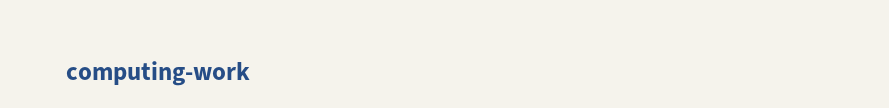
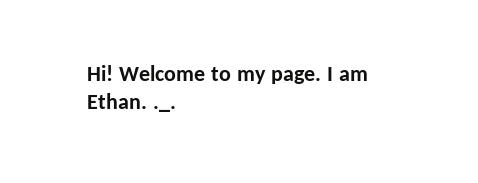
- computing-work
+ Hi! Welcome to my page. I am Ethan. ._.

